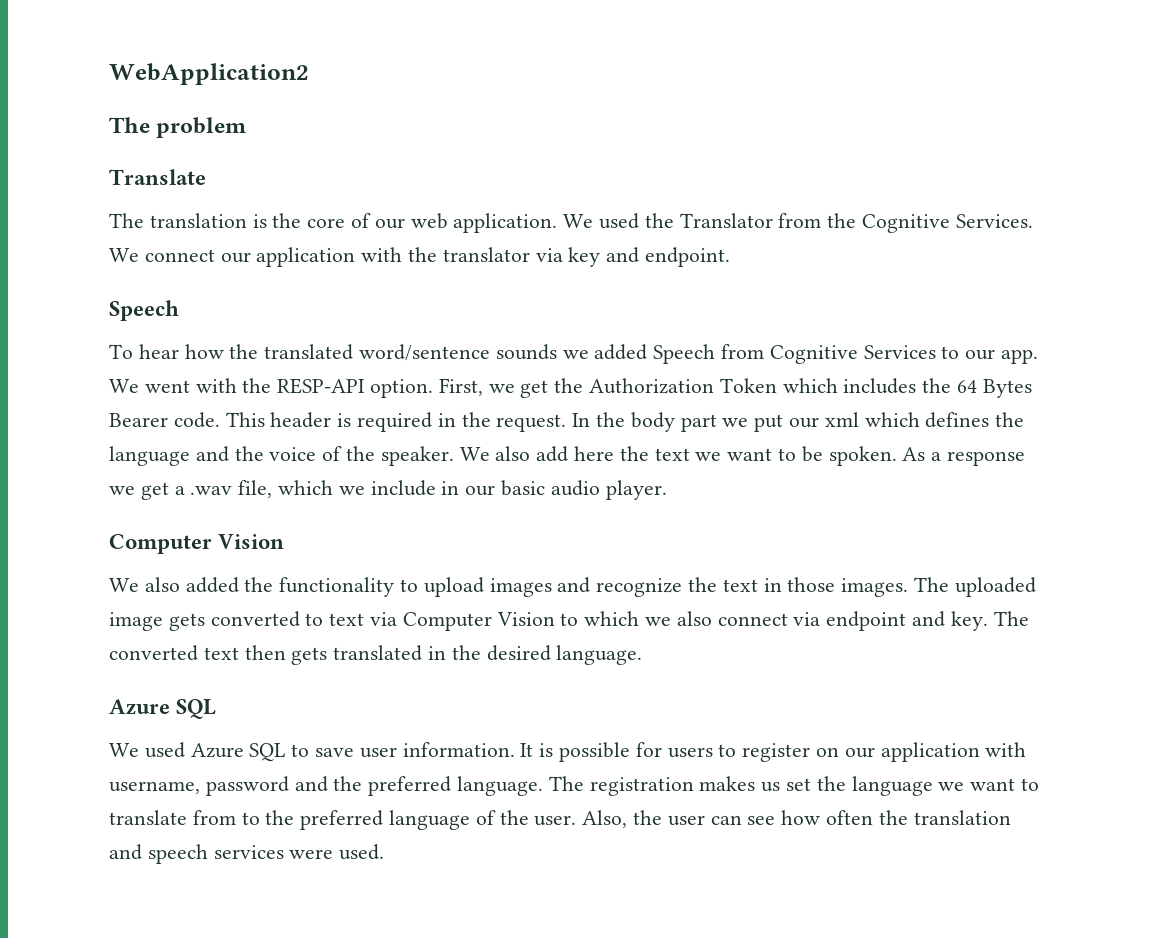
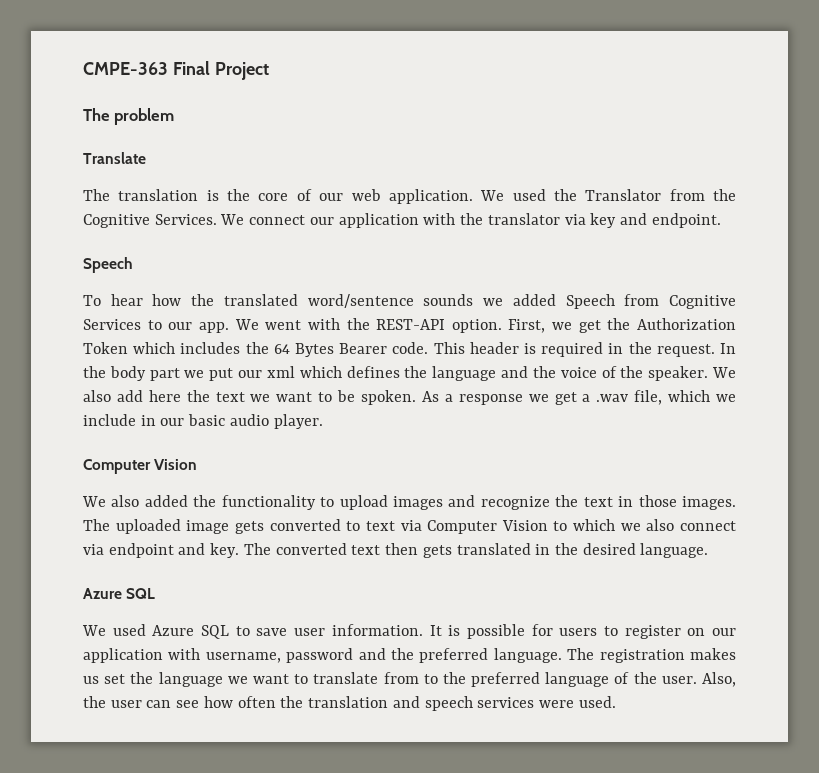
- WebApplication2
+ CMPE-363 Final Project
- We went with the RESP-API option.
+ We went with the REST-API option.

